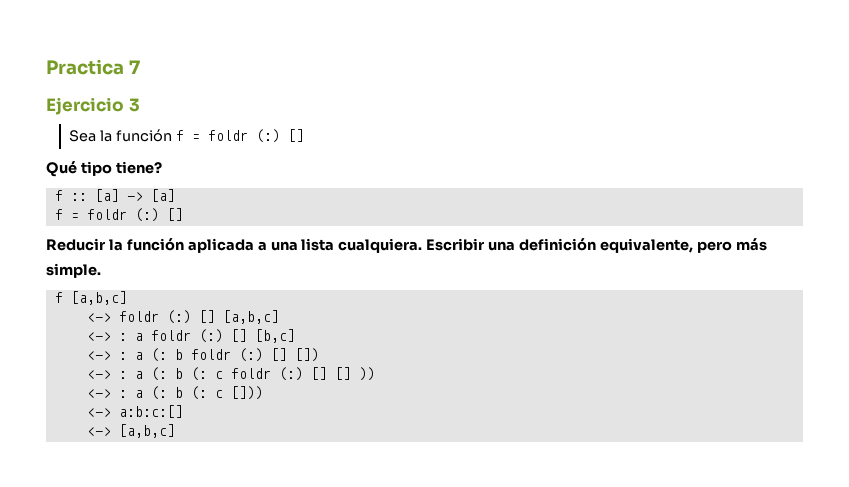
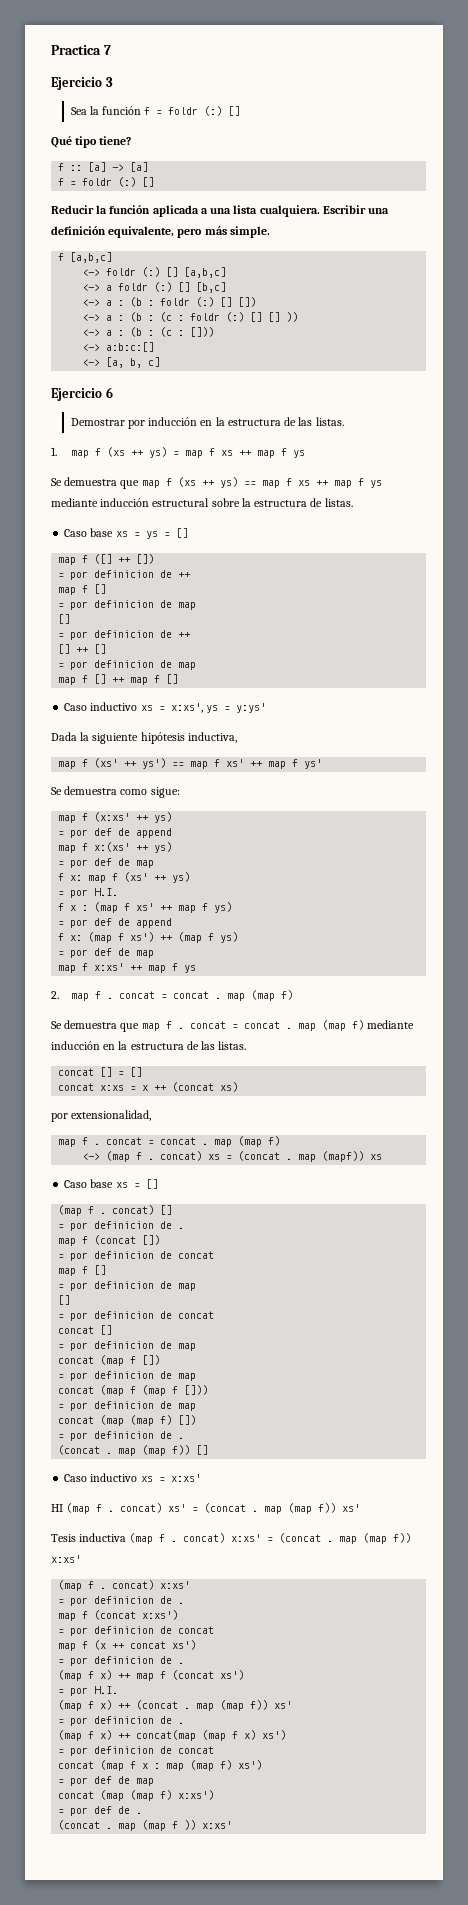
- <-> : a foldr (:) [] [b,c]
+ <-> a foldr (:) [] [b,c]
- <-> : a (: b foldr (:) [] [])
+ <-> a : (b : foldr (:) [] [])
- <-> : a (: b (: c foldr (:) [] [] ))
+ <-> a : (b : (c : foldr (:) [] [] ))
- <-> : a (: b (: c []))
+ <-> a : (b : (c : []))
  <-> a:b:c:[]
- <-> [a,b,c]
+ <-> [a, b, c]
+ Ejercicio 6
+ Demostrar por inducción en la estructura de las listas.
+ 1. map f (xs ++ ys) = map f xs ++ map f ys
+ Se demuestra que map f (xs ++ ys) == map f xs ++ map f ys mediante inducción estructural sobre la estructura de listas.
+ Caso base xs = ys = []
+ map f ([] ++ [])
+ = por definicion de ++
+ map f []
+ = por definicion de map
+ []
+ = por definicion de ++
+ [] ++ []
+ = por definicion de map
+ map f [] ++ map f []
+ Caso inductivo xs = x:xs', ys = y:ys'
+ Dada la siguiente hipótesis inductiva,
+ map f (xs' ++ ys') == map f xs' ++ map f ys'
+ Se demuestra como sigue:
+ map f (x:xs' ++ ys)
+ = por def de append
+ map f x:(xs' ++ ys)
+ = por def de map
+ f x: map f (xs' ++ ys)
+ = por H.I.
+ f x : (map f xs' ++ map f ys)
+ = por def de append
+ f x: (map f xs') ++ (map f ys)
+ = por def de map
+ map f x:xs' ++ map f ys
+ 2. map f . concat = concat . map (map f)
+ Se demuestra que map f . concat = concat . map (map f) mediante inducción en la estructura de las listas.
+ concat [] = []
+ concat x:xs = x ++ (concat xs)
+ por extensionalidad,
+ map f . concat = concat . map (map f)
+ <-> (map f . concat) xs = (concat . map (mapf)) xs
+ Caso base xs = []
+ (map f . concat) []
+ = por definicion de .
+ map f (concat [])
+ = por definicion de concat
+ map f []
+ = por definicion de map
+ []
+ = por definicion de concat
+ concat []
+ = por definicion de map
+ concat (map f [])
+ = por definicion de map
+ concat (map f (map f []))
+ = por definicion de map
+ concat (map (map f) [])
+ = por definicion de .
+ (concat . map (map f)) []
+ Caso inductivo xs = x:xs'
+ HI (map f . concat) xs' = (concat . map (map f)) xs'
+ Tesis inductiva (map f . concat) x:xs' = (concat . map (map f)) x:xs'
+ (map f . concat) x:xs'
+ = por definicion de .
+ map f (concat x:xs')
+ = por definicion de concat
+ map f (x ++ concat xs')
+ = por definicion de .
+ (map f x) ++ map f (concat xs')
+ = por H.I.
+ (map f x) ++ (concat . map (map f)) xs'
+ = por definicion de .
+ (map f x) ++ concat(map (map f x) xs')
+ = por definicion de concat
+ concat (map f x : map (map f) xs')
+ = por def de map
+ concat (map (map f) x:xs')
+ = por def de .
+ (concat . map (map f )) x:xs'

